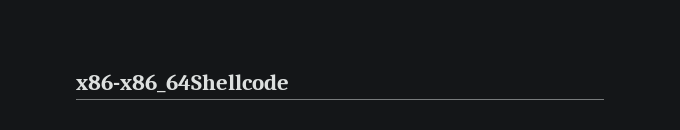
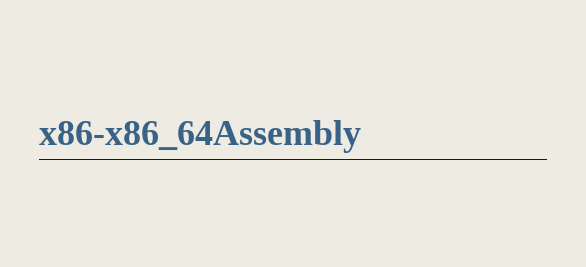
- x86-x86_64Shellcode
+ x86-x86_64Assembly

